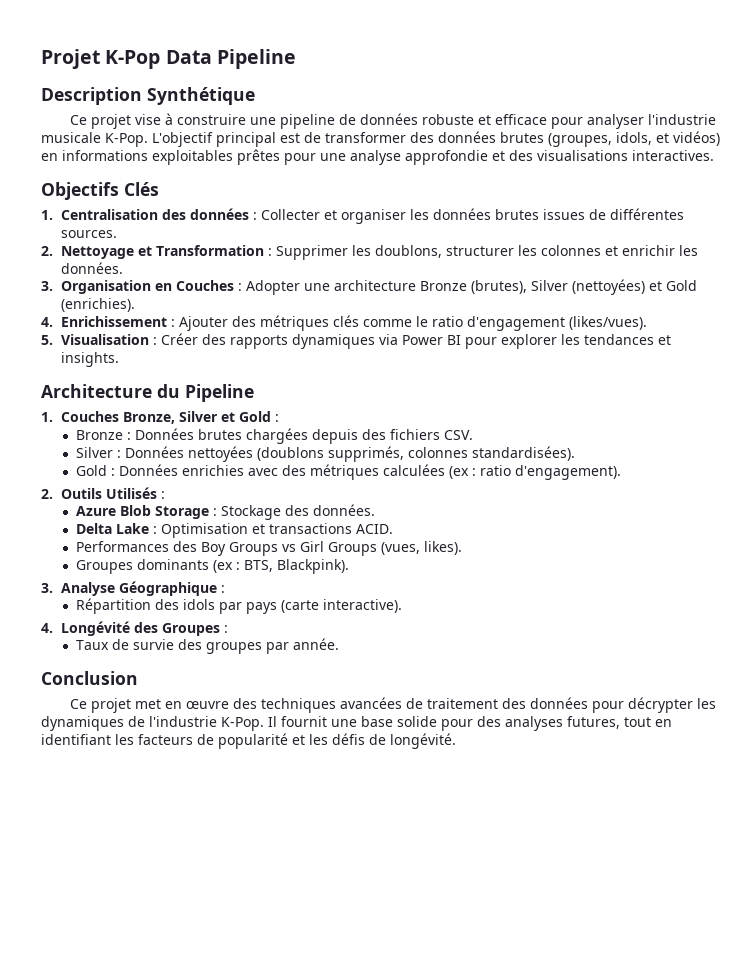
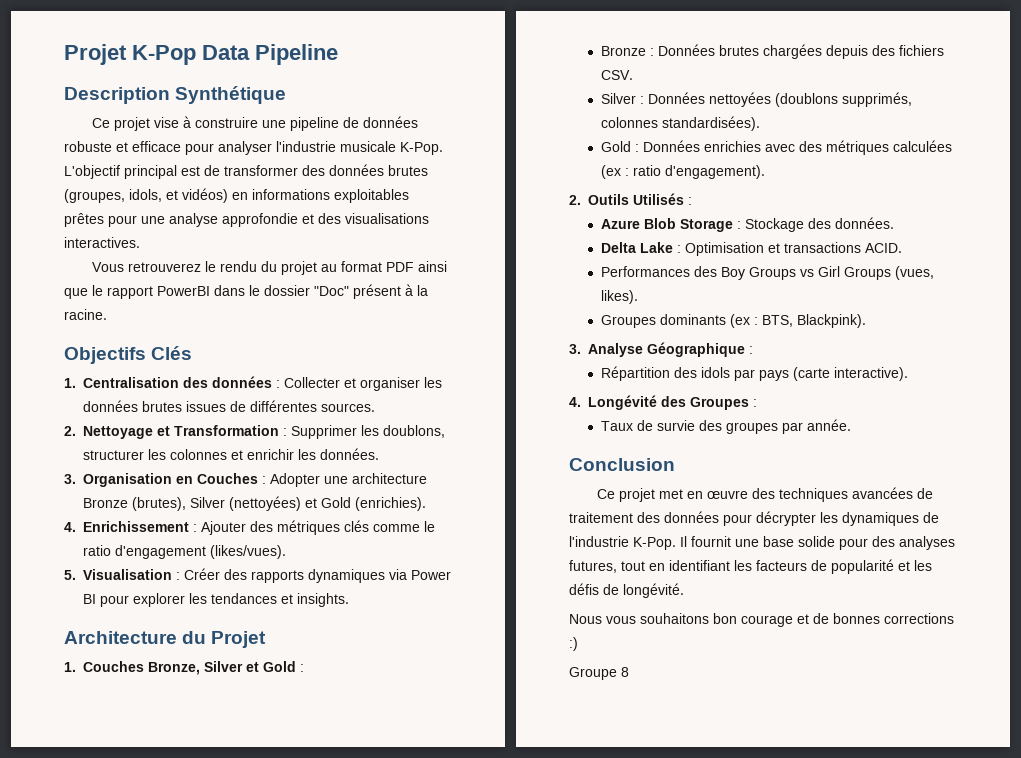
+ Vous retrouverez le rendu du projet au format PDF ainsi que le rapport PowerBI dans le dossier "Doc" présent à la racine.
- Architecture du Pipeline
+ Architecture du Projet
+ Nous vous souhaitons bon courage et de bonnes corrections :)
+ Groupe 8

